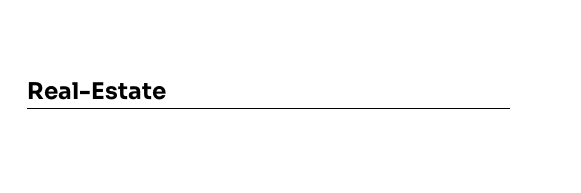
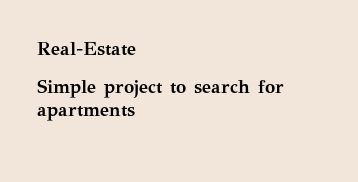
+ Simple project to search for apartments

